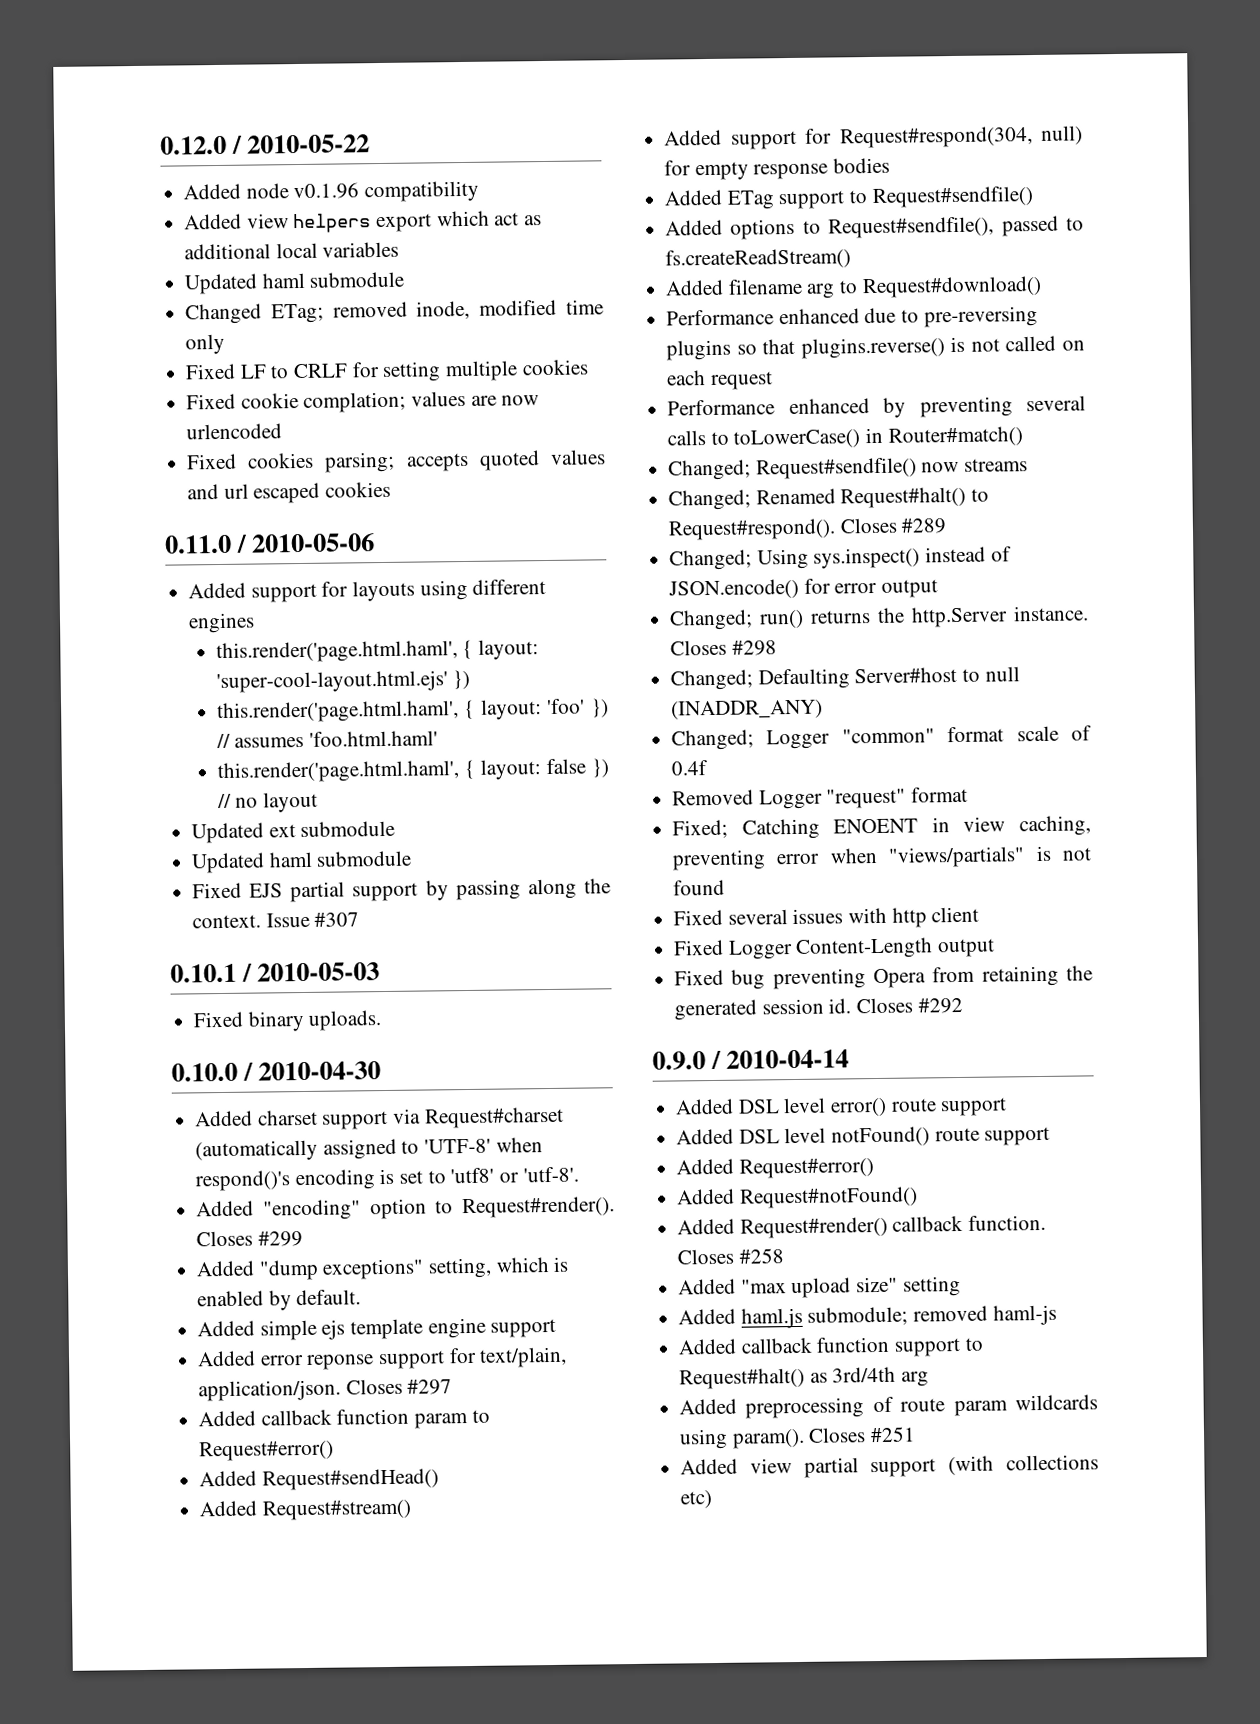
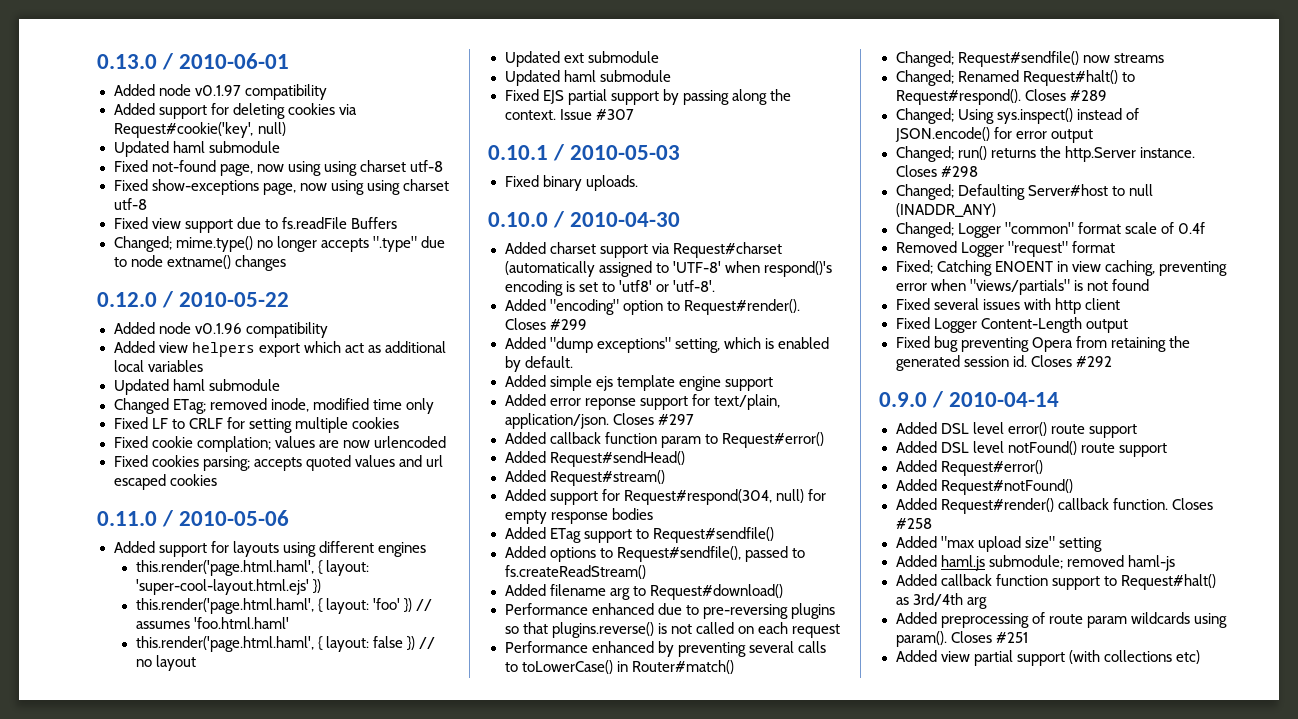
+ 0.13.0 / 2010-06-01
+ Added node v0.1.97 compatibility
+ Added support for deleting cookies via Request#cookie('key', null)
+ Updated haml submodule
+ Fixed not-found page, now using using charset utf-8
+ Fixed show-exceptions page, now using using charset utf-8
+ Fixed view support due to fs.readFile Buffers
+ Changed; mime.type() no longer accepts ".type" due to node extname() changes

